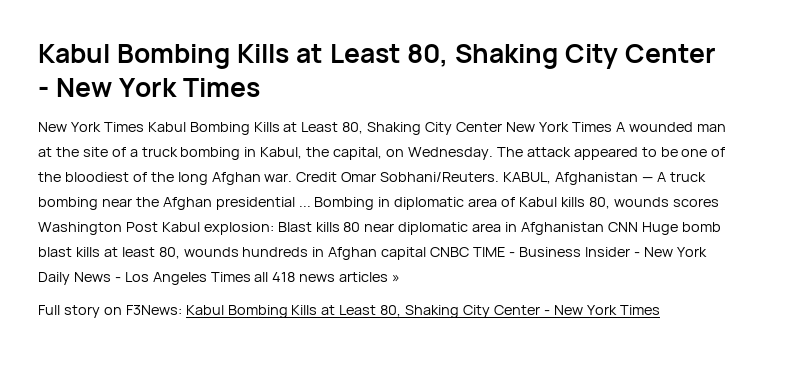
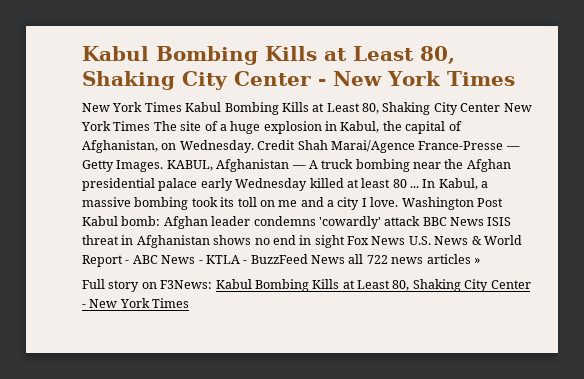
- New York Times Kabul Bombing Kills at Least 80, Shaking City Center New York Times A wounded man at the site of a truck bombing in Kabul, the capital, on Wednesday. The attack appeared to be one of the bloodiest of the long Afghan war. Credit Omar Sobhani/Reuters.
+ New York Times Kabul Bombing Kills at Least 80, Shaking City Center New York Times The site of a huge explosion in Kabul, the capital of Afghanistan, on Wednesday. Credit Shah Marai/Agence France-Presse — Getty Images.
- KABUL, Afghanistan — A truck bombing near the Afghan presidential ... Bombing in diplomatic area of Kabul kills 80, wounds scores Washington Post Kabul explosion: Blast kills 80 near diplomatic area in Afghanistan CNN Huge bomb blast kills at least 80, wounds hundreds in Afghan capital CNBC TIME - Business Insider - New York Daily News - Los Angeles Times all 418 news articles »
+ KABUL, Afghanistan — A truck bombing near the Afghan presidential palace early Wednesday killed at least 80 ... In Kabul, a massive bombing took its toll on me and a city I love. Washington Post Kabul bomb: Afghan leader condemns 'cowardly' attack BBC News ISIS threat in Afghanistan shows no end in sight Fox News U.S. News & World Report - ABC News - KTLA - BuzzFeed News all 722 news articles »

